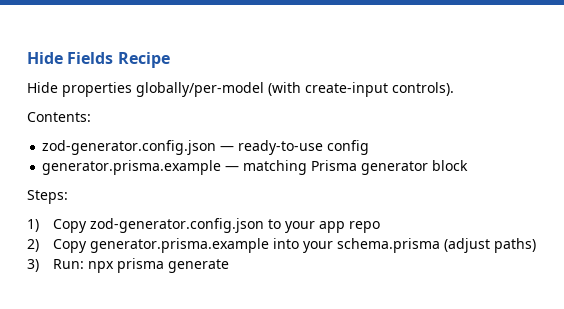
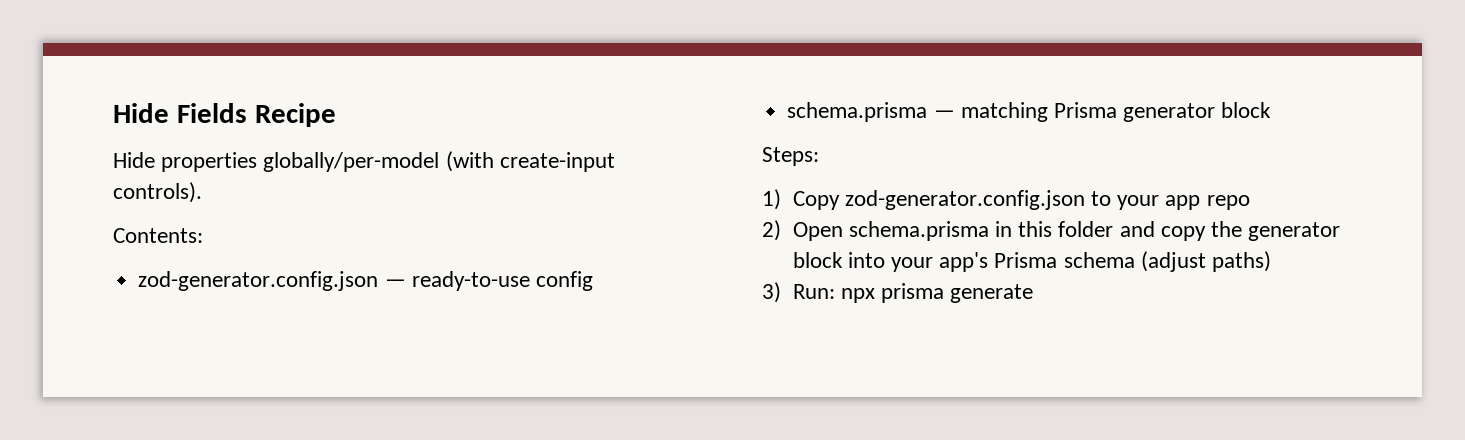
- generator.prisma.example — matching Prisma generator block
+ schema.prisma — matching Prisma generator block
- 2) Copy generator.prisma.example into your schema.prisma (adjust paths)
+ 2) Open schema.prisma in this folder and copy the generator block into your app's Prisma schema (adjust paths)

